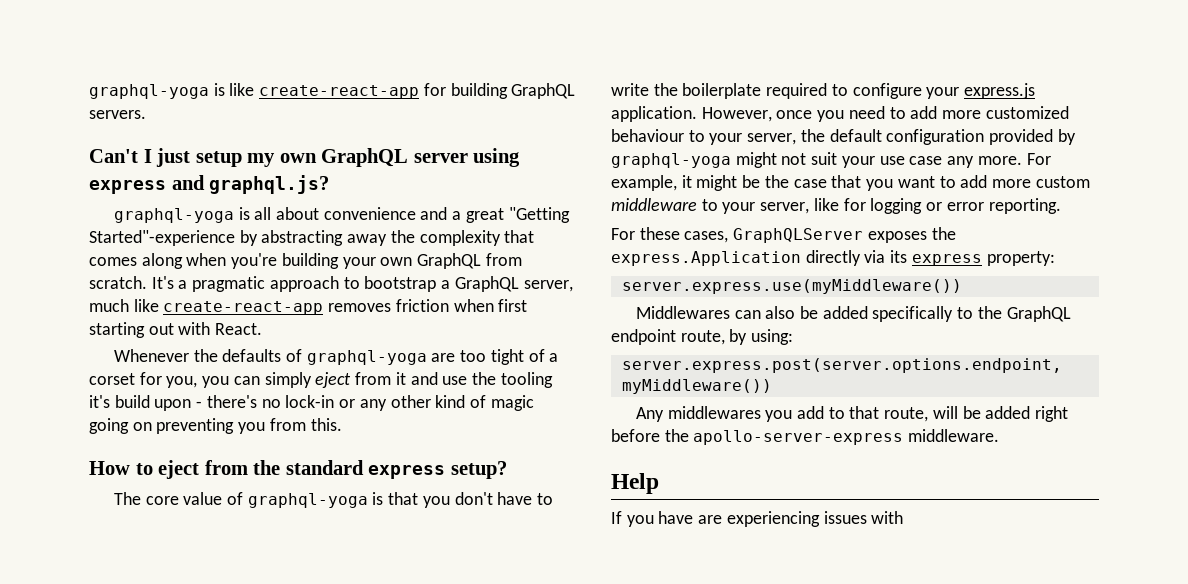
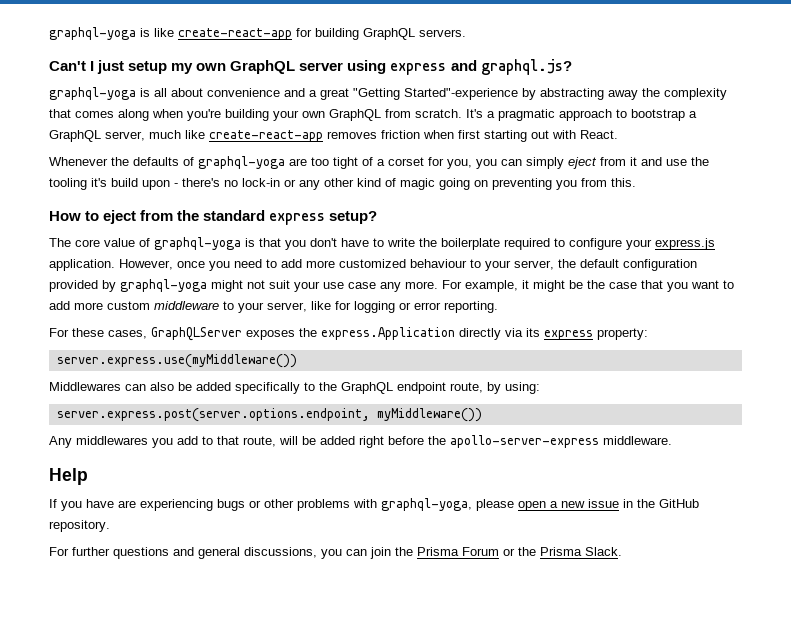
- If you have are experiencing issues with
+ If you have are experiencing bugs or other problems with graphql-yoga, please open a new issue in the GitHub repository.
+ For further questions and general discussions, you can join the Prisma Forum or the Prisma Slack.

